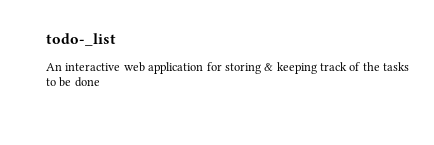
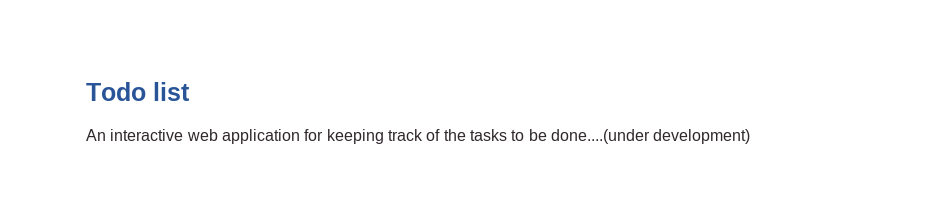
- todo-_list
+ Todo list
- An interactive web application for storing & keeping track of the tasks to be done
+ An interactive web application for keeping track of the tasks to be done....(under development)

